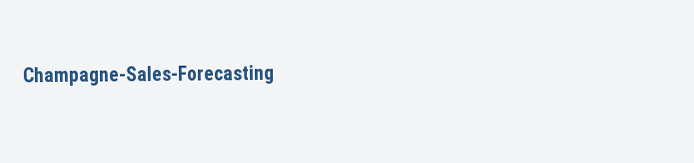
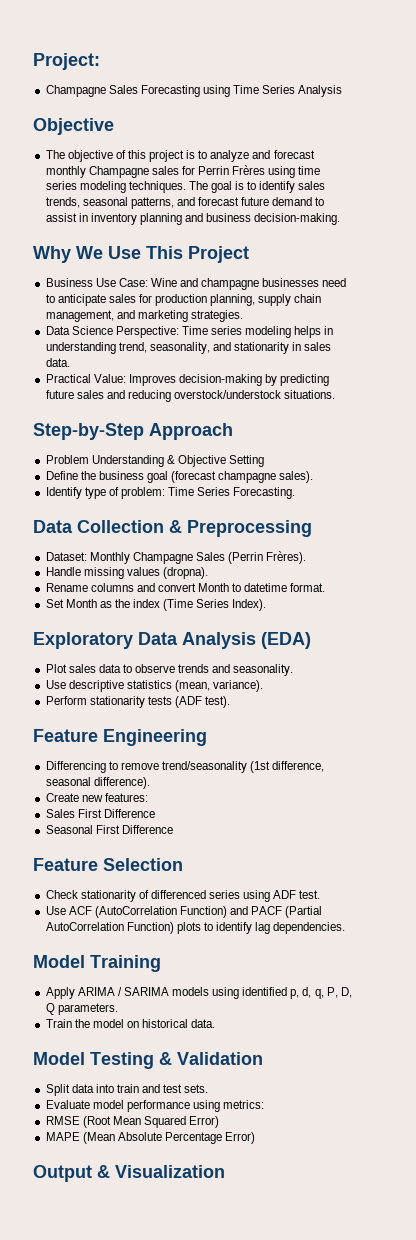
- Champagne-Sales-Forecasting
+ Project:
+ Champagne Sales Forecasting using Time Series Analysis
+ Objective
+ The objective of this project is to analyze and forecast monthly Champagne sales for Perrin Frères using time series modeling techniques. The goal is to identify sales trends, seasonal patterns, and forecast future demand to assist in inventory planning and business decision-making.
+ Why We Use This Project
+ Business Use Case: Wine and champagne businesses need to anticipate sales for production planning, supply chain management, and marketing strategies.
+ Data Science Perspective: Time series modeling helps in understanding trend, seasonality, and stationarity in sales data.
+ Practical Value: Improves decision-making by predicting future sales and reducing overstock/understock situations.
+ Step-by-Step Approach
+ Problem Understanding & Objective Setting
+ Define the business goal (forecast champagne sales).
+ Identify type of problem: Time Series Forecasting.
+ Data Collection & Preprocessing
+ Dataset: Monthly Champagne Sales (Perrin Frères).
+ Handle missing values (dropna).
+ Rename columns and convert Month to datetime format.
+ Set Month as the index (Time Series Index).
+ Exploratory Data Analysis (EDA)
+ Plot sales data to observe trends and seasonality.
+ Use descriptive statistics (mean, variance).
+ Perform stationarity tests (ADF test).
+ Feature Engineering
+ Differencing to remove trend/seasonality (1st difference, seasonal difference).
+ Create new features:
+ Sales First Difference
+ Seasonal First Difference
+ Feature Selection
+ Check stationarity of differenced series using ADF test.
+ Use ACF (AutoCorrelation Function) and PACF (Partial AutoCorrelation Function) plots to identify lag dependencies.
+ Model Training
+ Apply ARIMA / SARIMA models using identified p, d, q, P, D, Q parameters.
+ Train the model on historical data.
+ Model Testing & Validation
+ Split data into train and test sets.
+ Evaluate model performance using metrics:
+ RMSE (Root Mean Squared Error)
+ MAPE (Mean Absolute Percentage Error)
+ Output & Visualization

